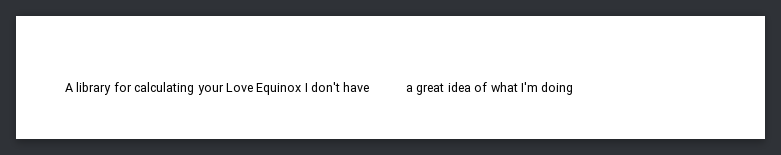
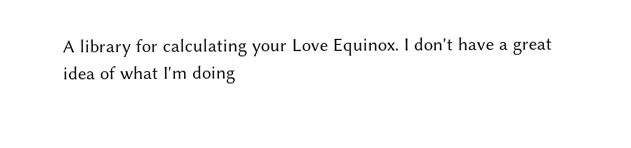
- A library for calculating your Love Equinox I don't have a great idea of what I'm doing
+ A library for calculating your Love Equinox. I don't have a great idea of what I'm doing

